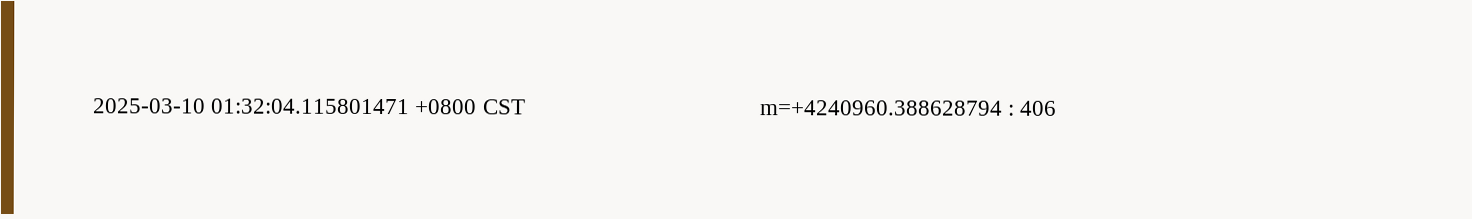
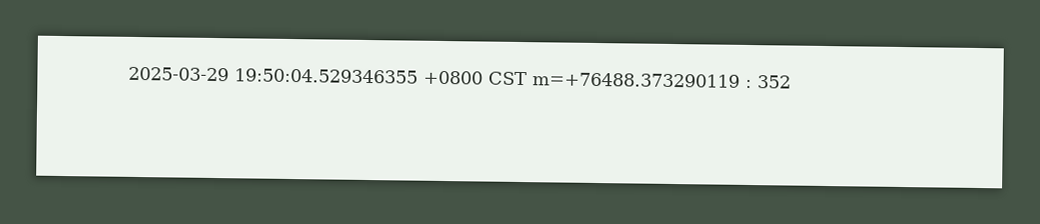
- 2025-03-10 01:32:04.115801471 +0800 CST m=+4240960.388628794 : 406
+ 2025-03-29 19:50:04.529346355 +0800 CST m=+76488.373290119 : 352

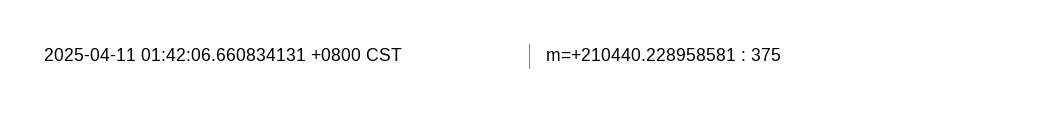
- 2025-03-29 19:50:04.529346355 +0800 CST m=+76488.373290119 : 352
+ 2025-04-11 01:42:06.660834131 +0800 CST m=+210440.228958581 : 375

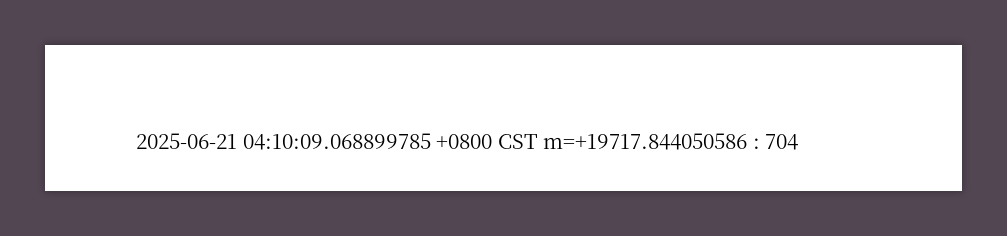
- 2025-04-11 01:42:06.660834131 +0800 CST m=+210440.228958581 : 375
+ 2025-06-21 04:10:09.068899785 +0800 CST m=+19717.844050586 : 704

